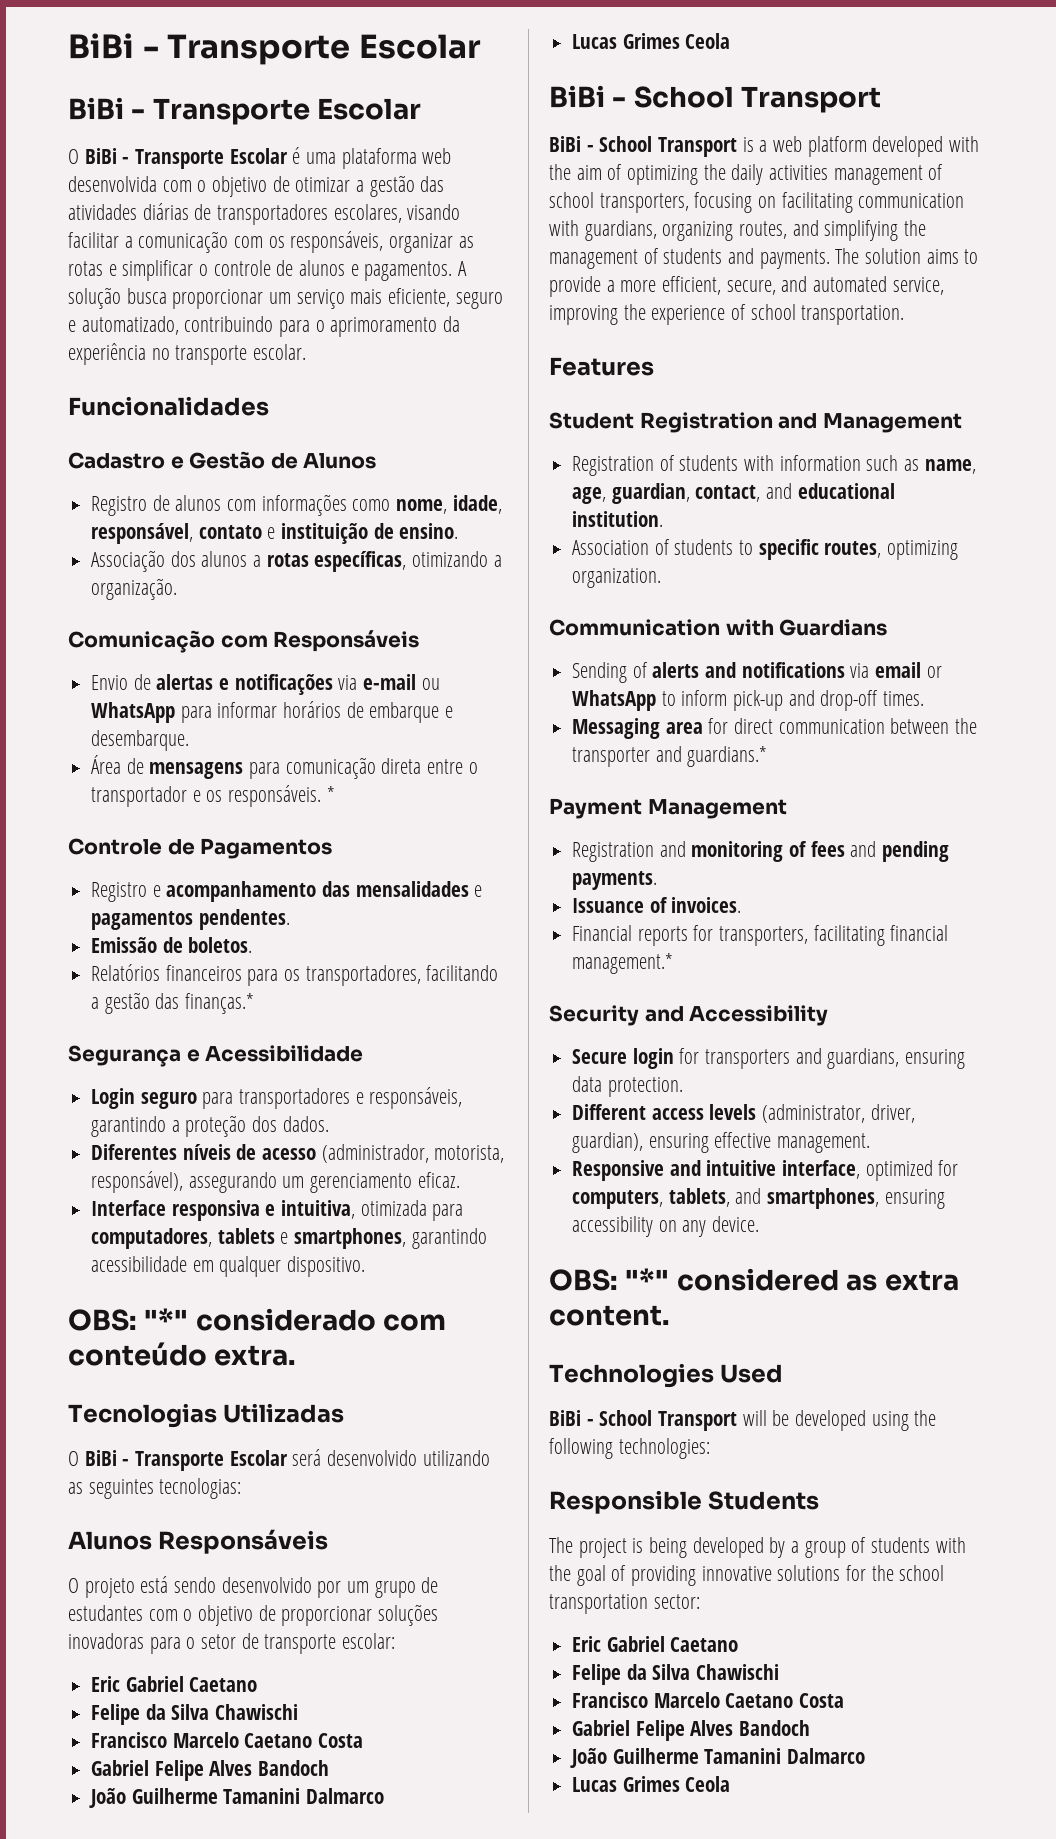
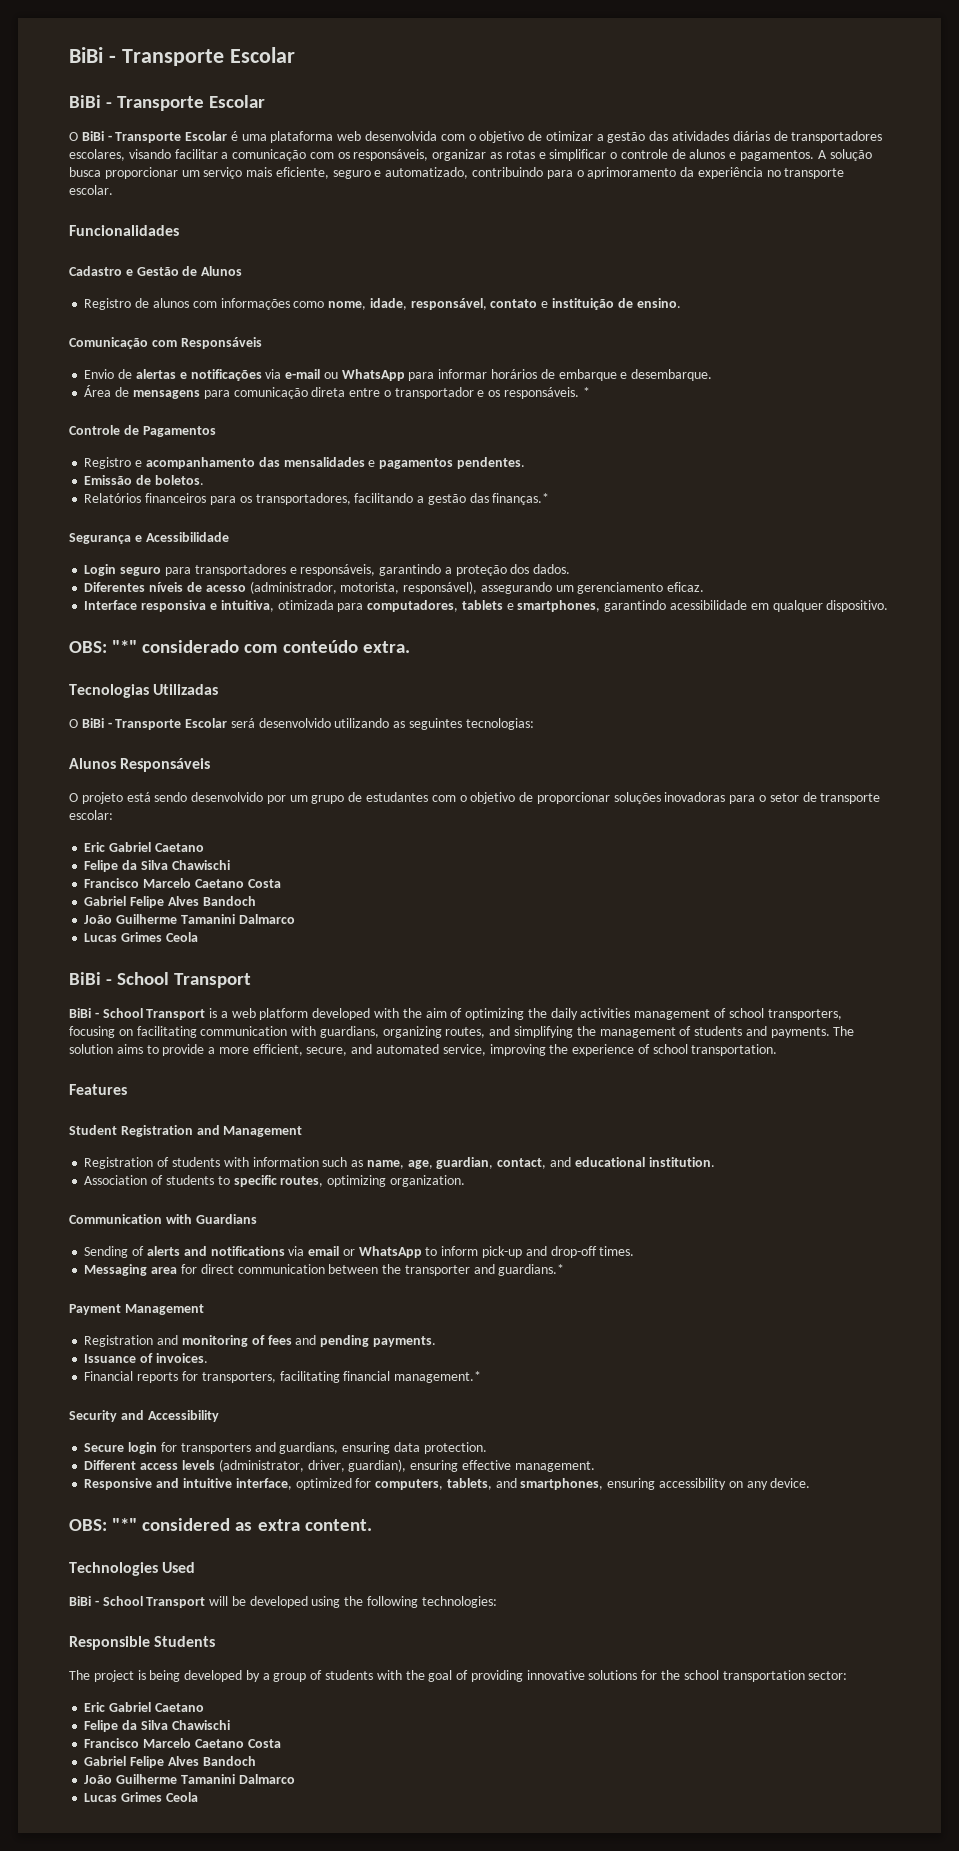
- Associação dos alunos a rotas específicas, otimizando a organização.

